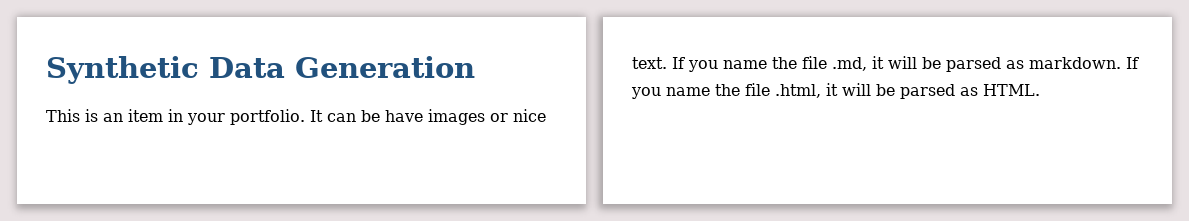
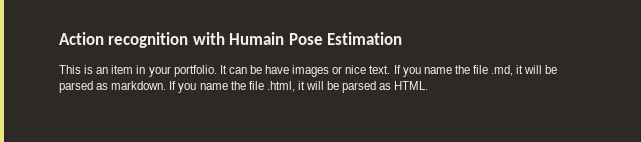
- Synthetic Data Generation
+ Action recognition with Humain Pose Estimation

